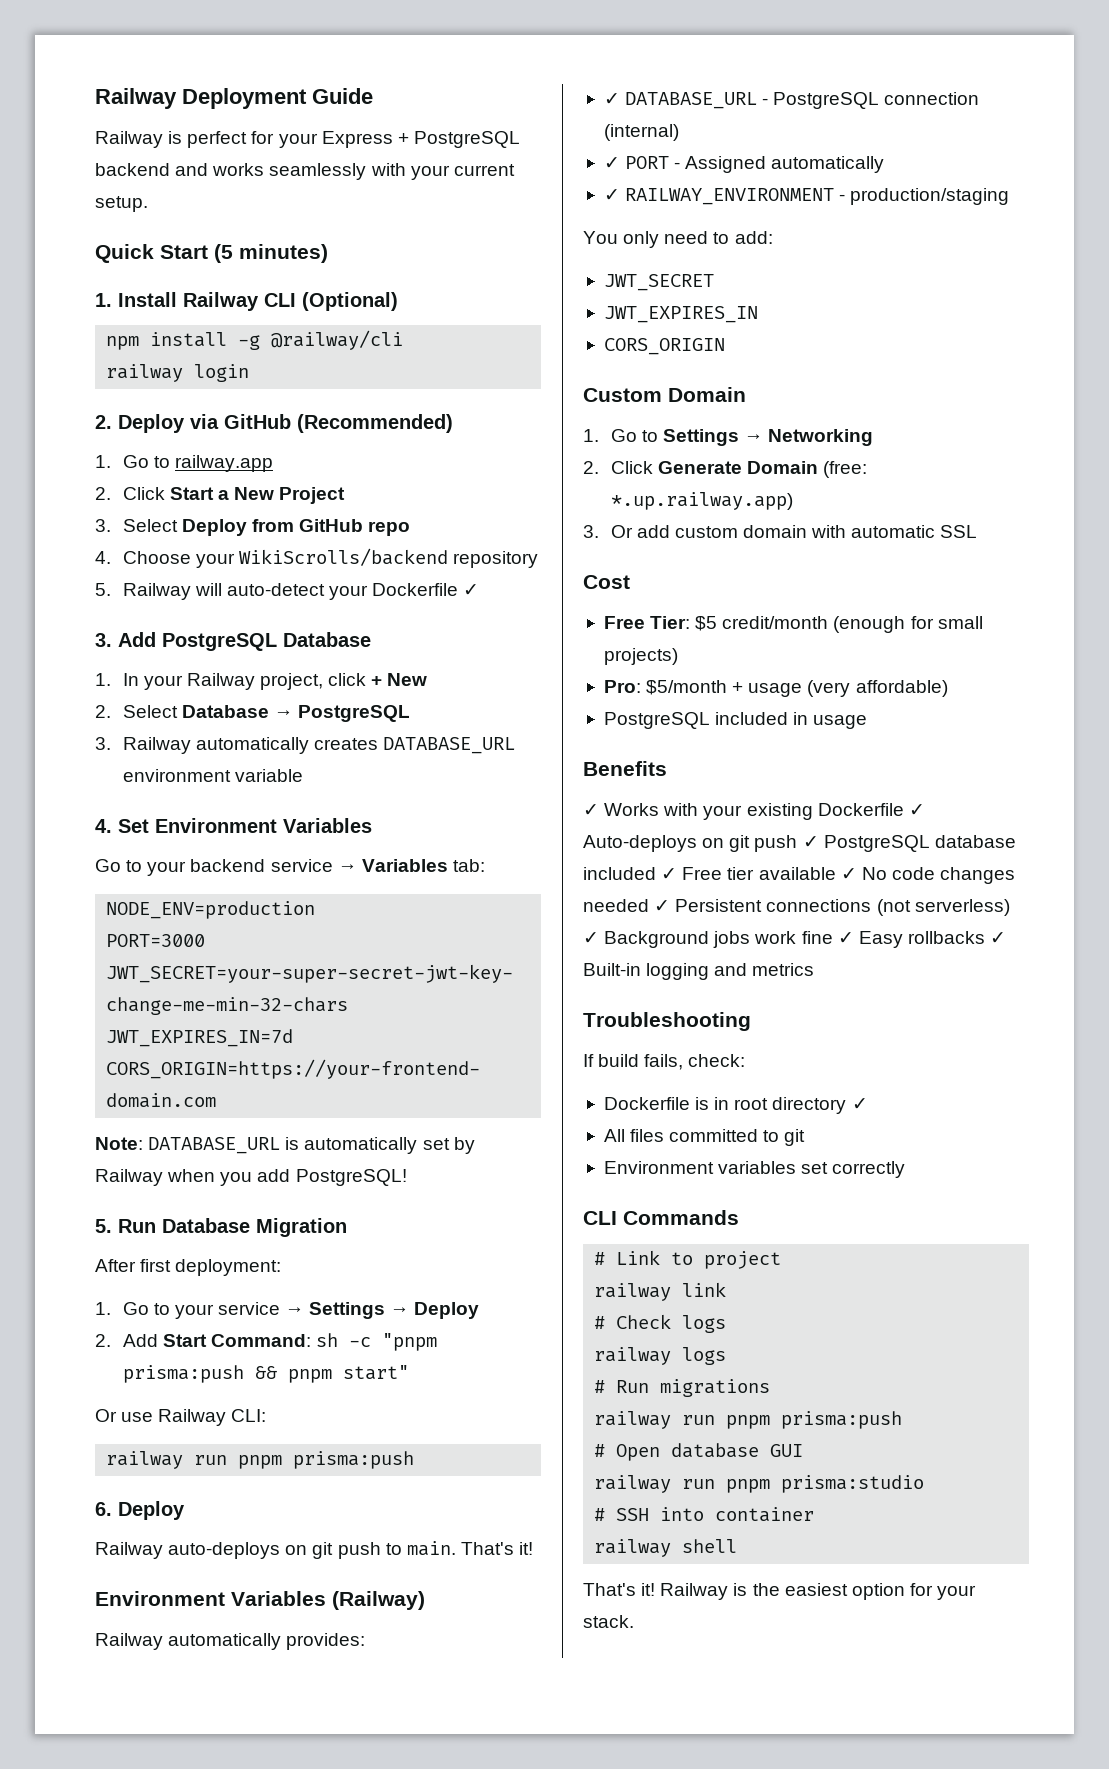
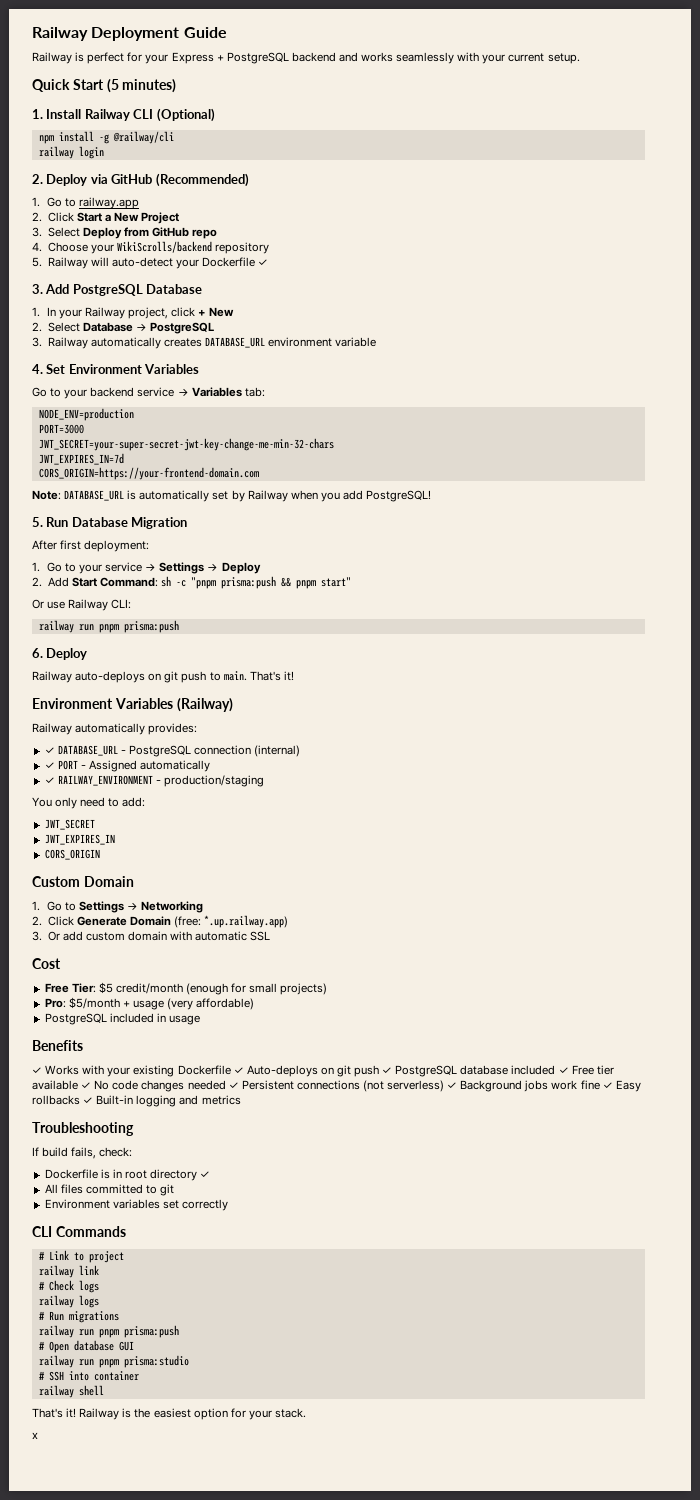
+ x

